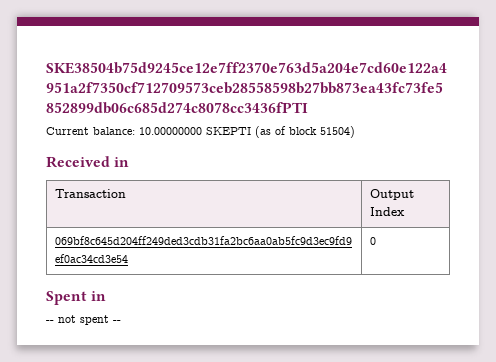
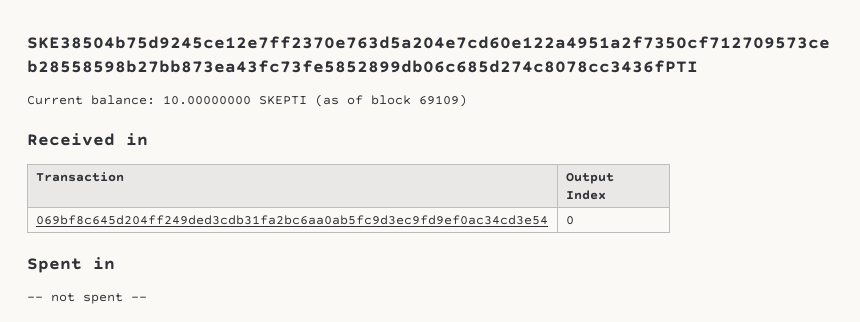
- Current balance: 10.00000000 SKEPTI (as of block 51504)
+ Current balance: 10.00000000 SKEPTI (as of block 69109)

